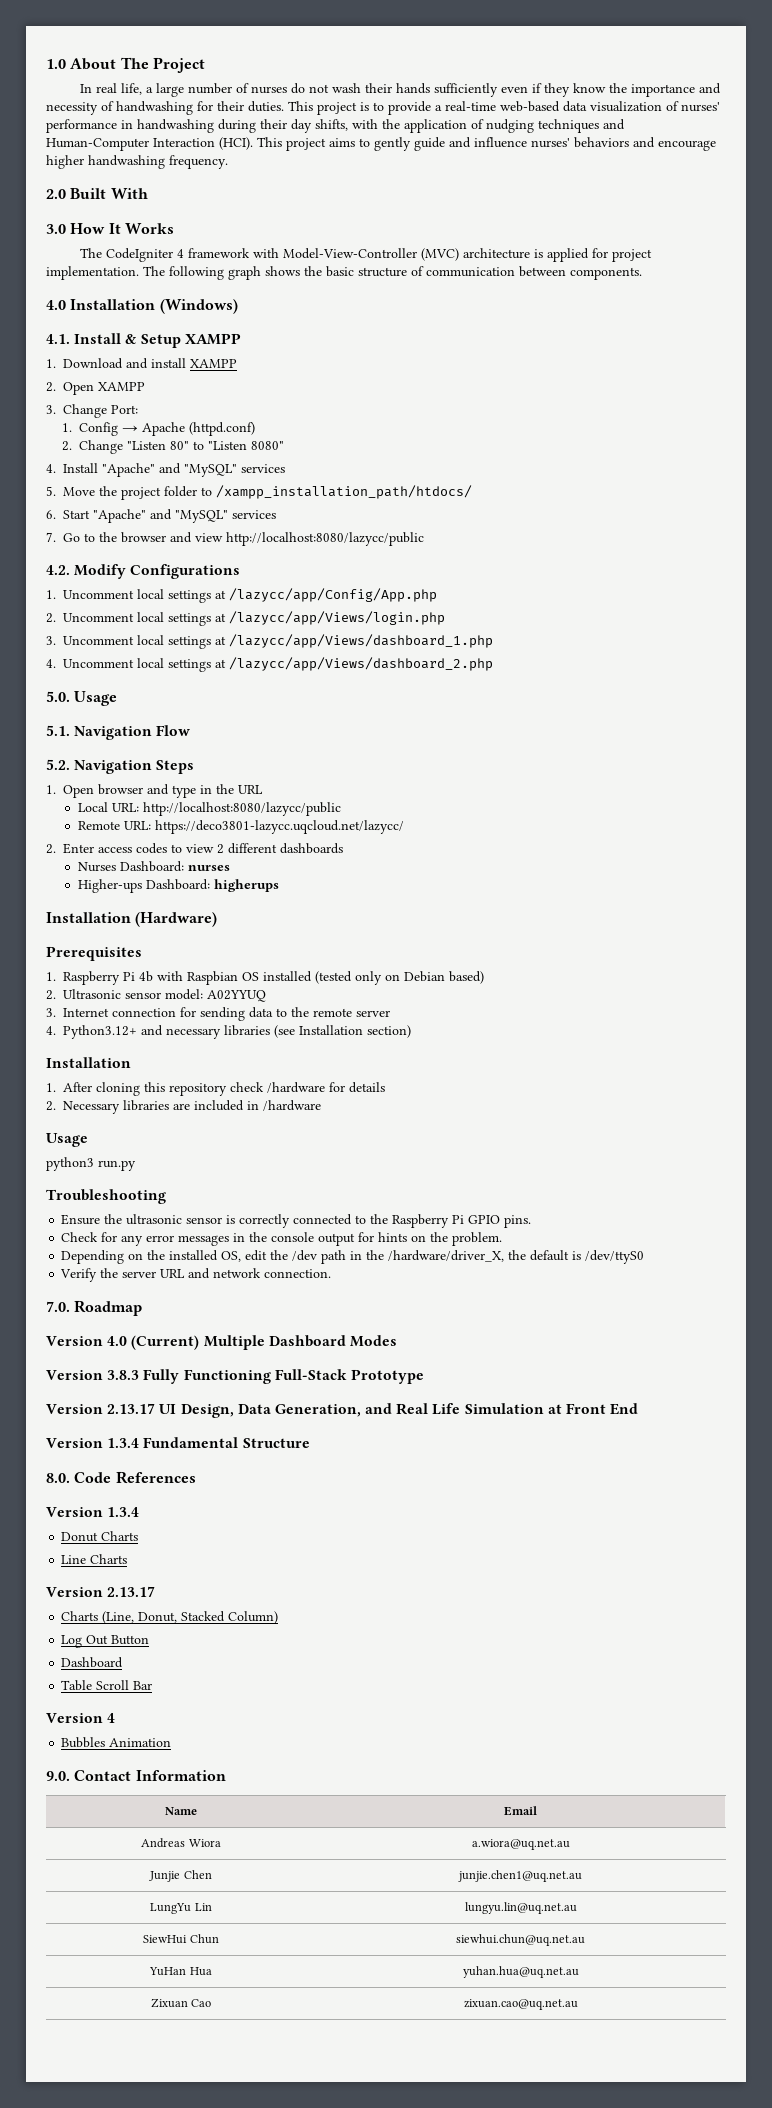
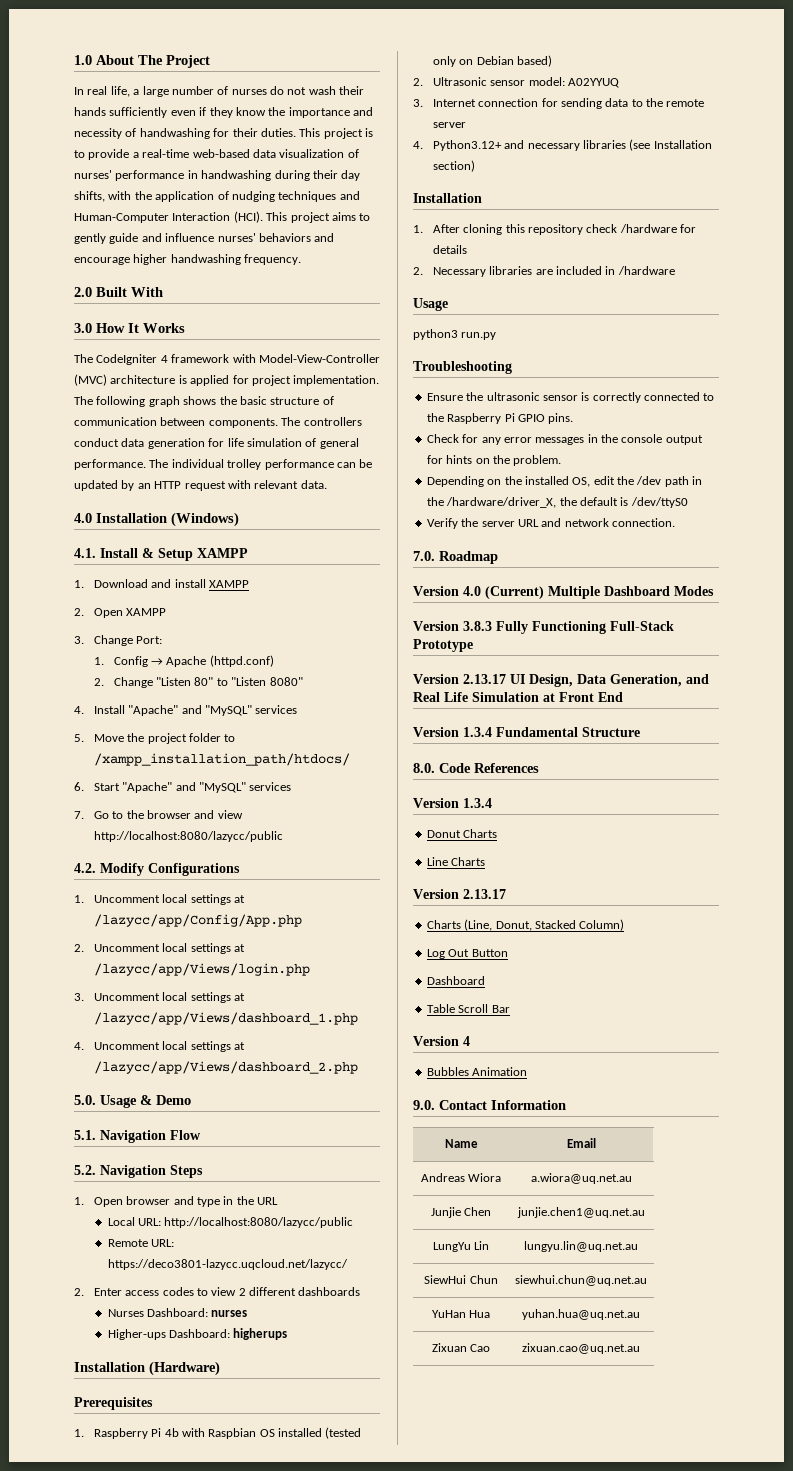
+ The controllers conduct data generation for life simulation of general performance. The individual trolley performance can be updated by an HTTP request with relevant data.
- 5.0. Usage
+ 5.0. Usage & Demo

